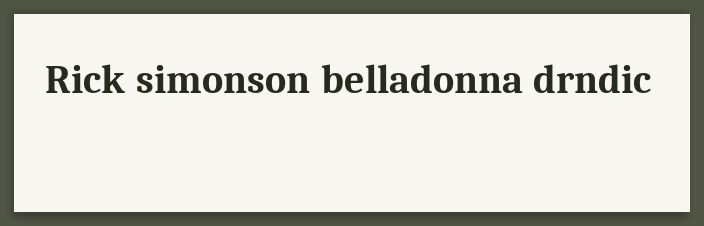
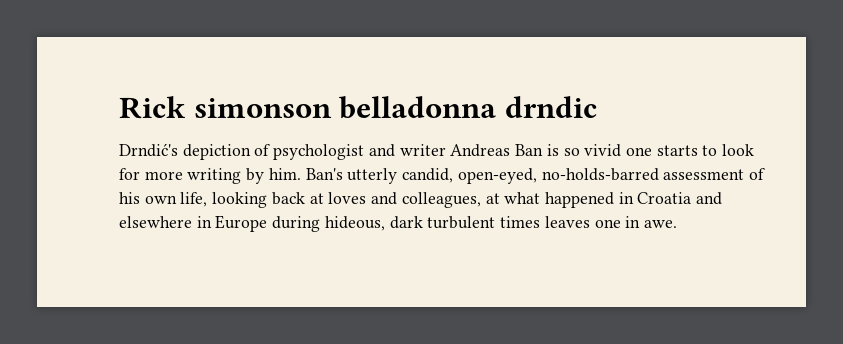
+ Drndić's depiction of psychologist and writer Andreas Ban is so vivid one starts to look for more writing by him. Ban's utterly candid, open-eyed, no-holds-barred assessment of his own life, looking back at loves and colleagues, at what happened in Croatia and elsewhere in Europe during hideous, dark turbulent times leaves one in awe.

